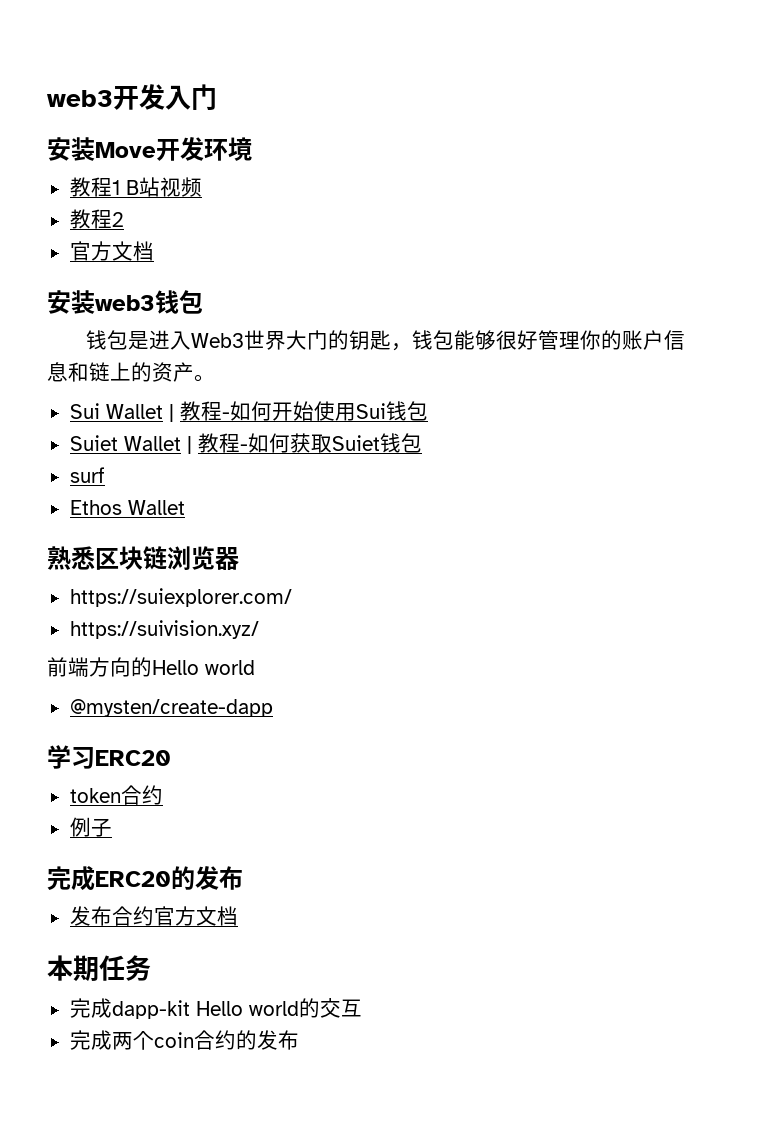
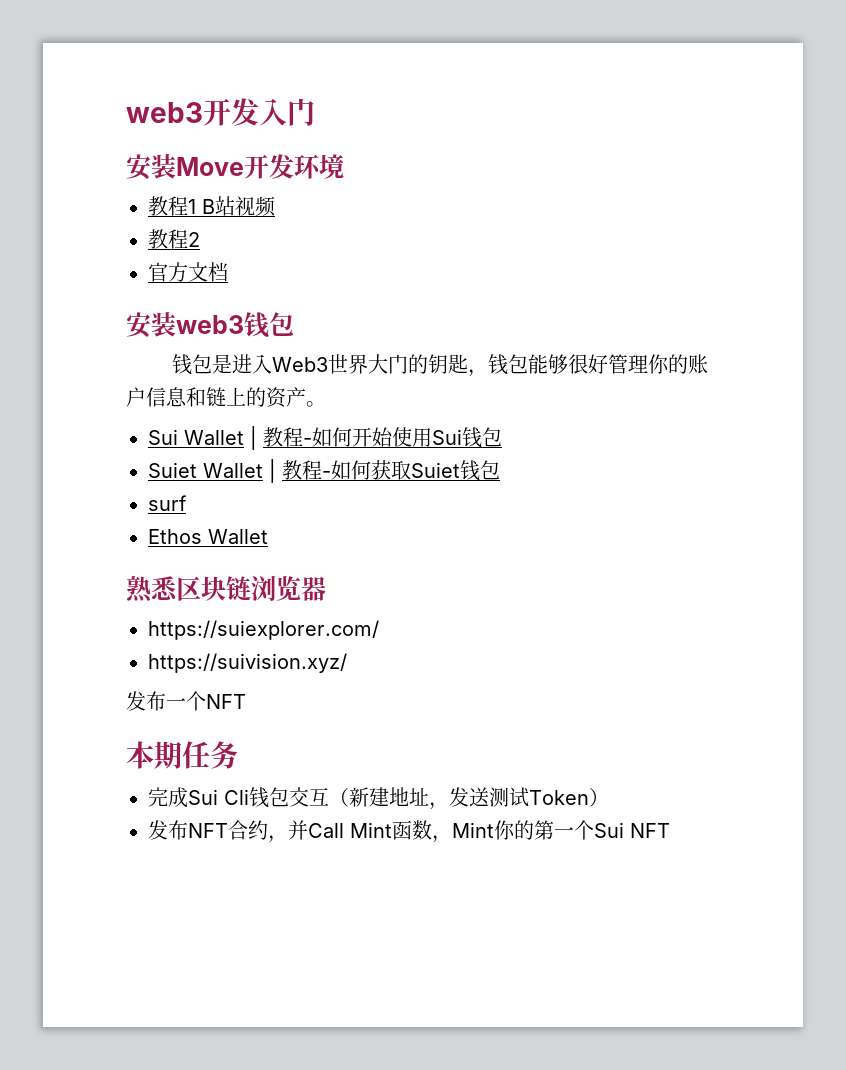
- 前端方向的Hello world
- @mysten/create-dapp
- 学习ERC20
- token合约
- 例子
- 完成ERC20的发布
- 发布合约官方文档
+ 发布一个NFT
  本期任务
- 完成dapp-kit Hello world的交互
- 完成两个coin合约的发布
+ 完成Sui Cli钱包交互（新建地址，发送测试Token）
+ 发布NFT合约，并Call Mint函数，Mint你的第一个Sui NFT

